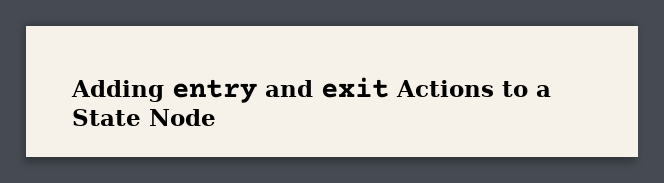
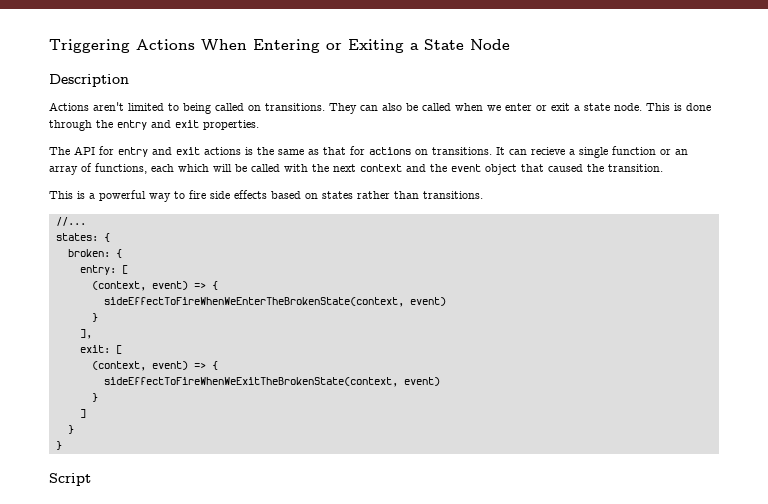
- Adding entry and exit Actions to a State Node
+ Triggering Actions When Entering or Exiting a State Node
+ Description
+ Actions aren't limited to being called on transitions. They can also be called when we enter or exit a state node. This is done through the entry and exit properties.
+ The API for entry and exit actions is the same as that for actions on transitions. It can recieve a single function or an array of functions, each which will be called with the next context and the event object that caused the transition.
+ This is a powerful way to fire side effects based on states rather than transitions.
+ //...
+ states: {
+ broken: {
+ entry: [
+ (context, event) => {
+ sideEffectToFireWhenWeEnterTheBrokenState(context, event)
+ }
+ ],
+ exit: [
+ (context, event) => {
+ sideEffectToFireWhenWeExitTheBrokenState(context, event)
+ }
+ ]
+ }
+ }
+ Script

